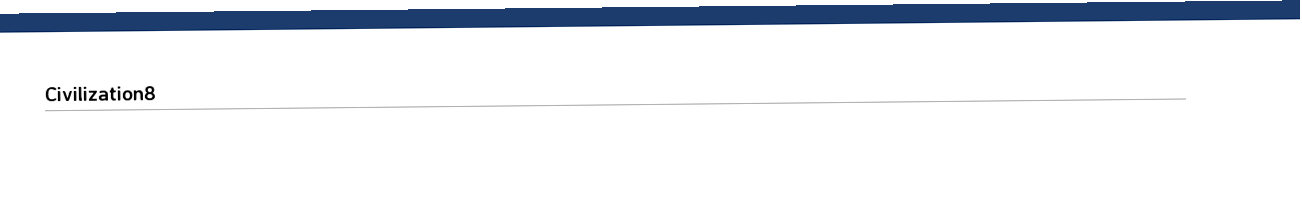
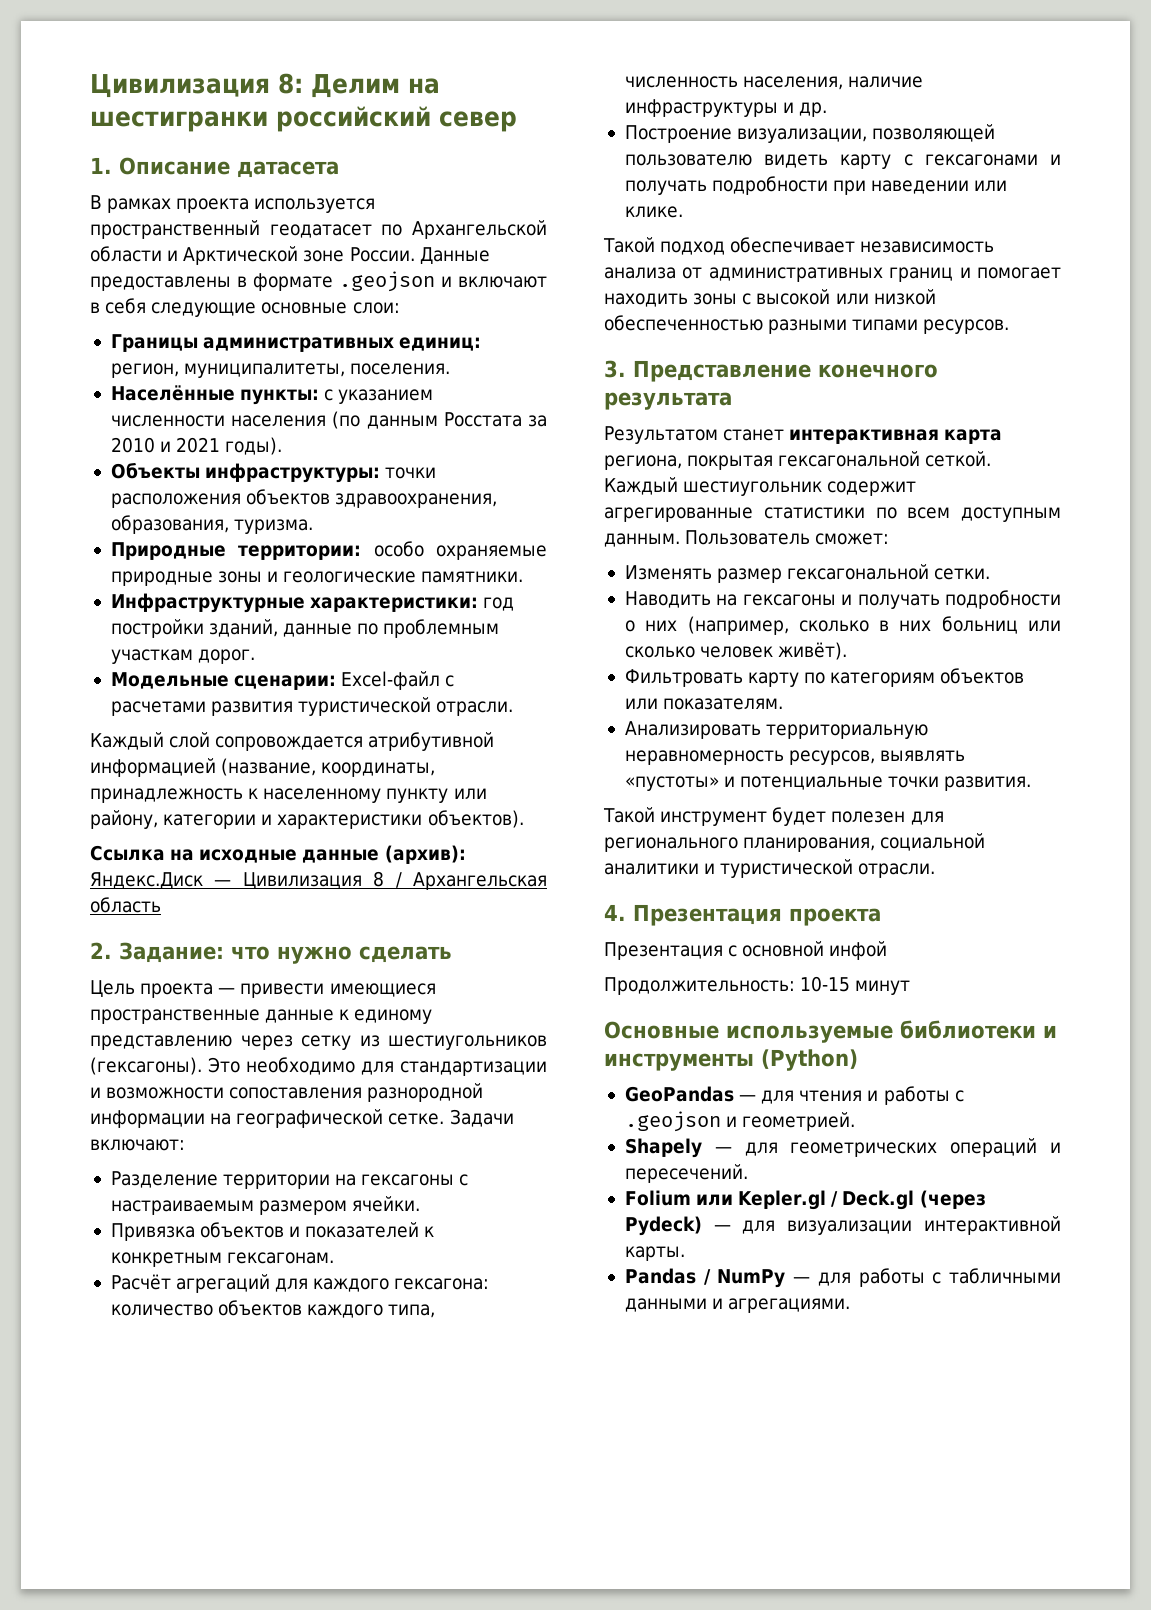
- Civilization8
+ Цивилизация 8: Делим на шестигранки российский север
+ 1. Описание датасета
+ В рамках проекта используется пространственный геодатасет по Архангельской области и Арктической зоне России. Данные предоставлены в формате .geojson и включают в себя следующие основные слои:
+ Границы административных единиц: регион, муниципалитеты, поселения.
+ Населённые пункты: с указанием численности населения (по данным Росстата за 2010 и 2021 годы).
+ Объекты инфраструктуры: точки расположения объектов здравоохранения, образования, туризма.
+ Природные территории: особо охраняемые природные зоны и геологические памятники.
+ Инфраструктурные характеристики: год постройки зданий, данные по проблемным участкам дорог.
+ Модельные сценарии: Excel-файл с расчетами развития туристической отрасли.
+ Каждый слой сопровождается атрибутивной информацией (название, координаты, принадлежность к населенному пункту или району, категории и характеристики объектов).
+ Ссылка на исходные данные (архив): Яндекс.Диск — Цивилизация 8 / Архангельская область
+ 2. Задание: что нужно сделать
+ Цель проекта — привести имеющиеся пространственные данные к единому представлению через сетку из шестиугольников (гексагоны). Это необходимо для стандартизации и возможности сопоставления разнородной информации на географической сетке. Задачи включают:
+ Разделение территории на гексагоны с настраиваемым размером ячейки.
+ Привязка объектов и показателей к конкретным гексагонам.
+ Расчёт агрегаций для каждого гексагона: количество объектов каждого типа, численность населения, наличие инфраструктуры и др.
+ Построение визуализации, позволяющей пользователю видеть карту с гексагонами и получать подробности при наведении или клике.
+ Такой подход обеспечивает независимость анализа от административных границ и помогает находить зоны с высокой или низкой обеспеченностью разными типами ресурсов.
+ 3. Представление конечного результата
+ Результатом станет интерактивная карта региона, покрытая гексагональной сеткой. Каждый шестиугольник содержит агрегированные статистики по всем доступным данным. Пользователь сможет:
+ Изменять размер гексагональной сетки.
+ Наводить на гексагоны и получать подробности о них (например, сколько в них больниц или сколько человек живёт).
+ Фильтровать карту по категориям объектов или показателям.
+ Анализировать территориальную неравномерность ресурсов, выявлять «пустоты» и потенциальные точки развития.
+ Такой инструмент будет полезен для регионального планирования, социальной аналитики и туристической отрасли.
+ 4. Презентация проекта
+ Презентация с основной инфой
+ Продолжительность: 10-15 минут
+ Основные используемые библиотеки и инструменты (Python)
+ GeoPandas — для чтения и работы с .geojson и геометрией.
+ Shapely — для геометрических операций и пересечений.
+ Folium или Kepler.gl / Deck.gl (через Pydeck) — для визуализации интерактивной карты.
+ Pandas / NumPy — для работы с табличными данными и агрегациями.

